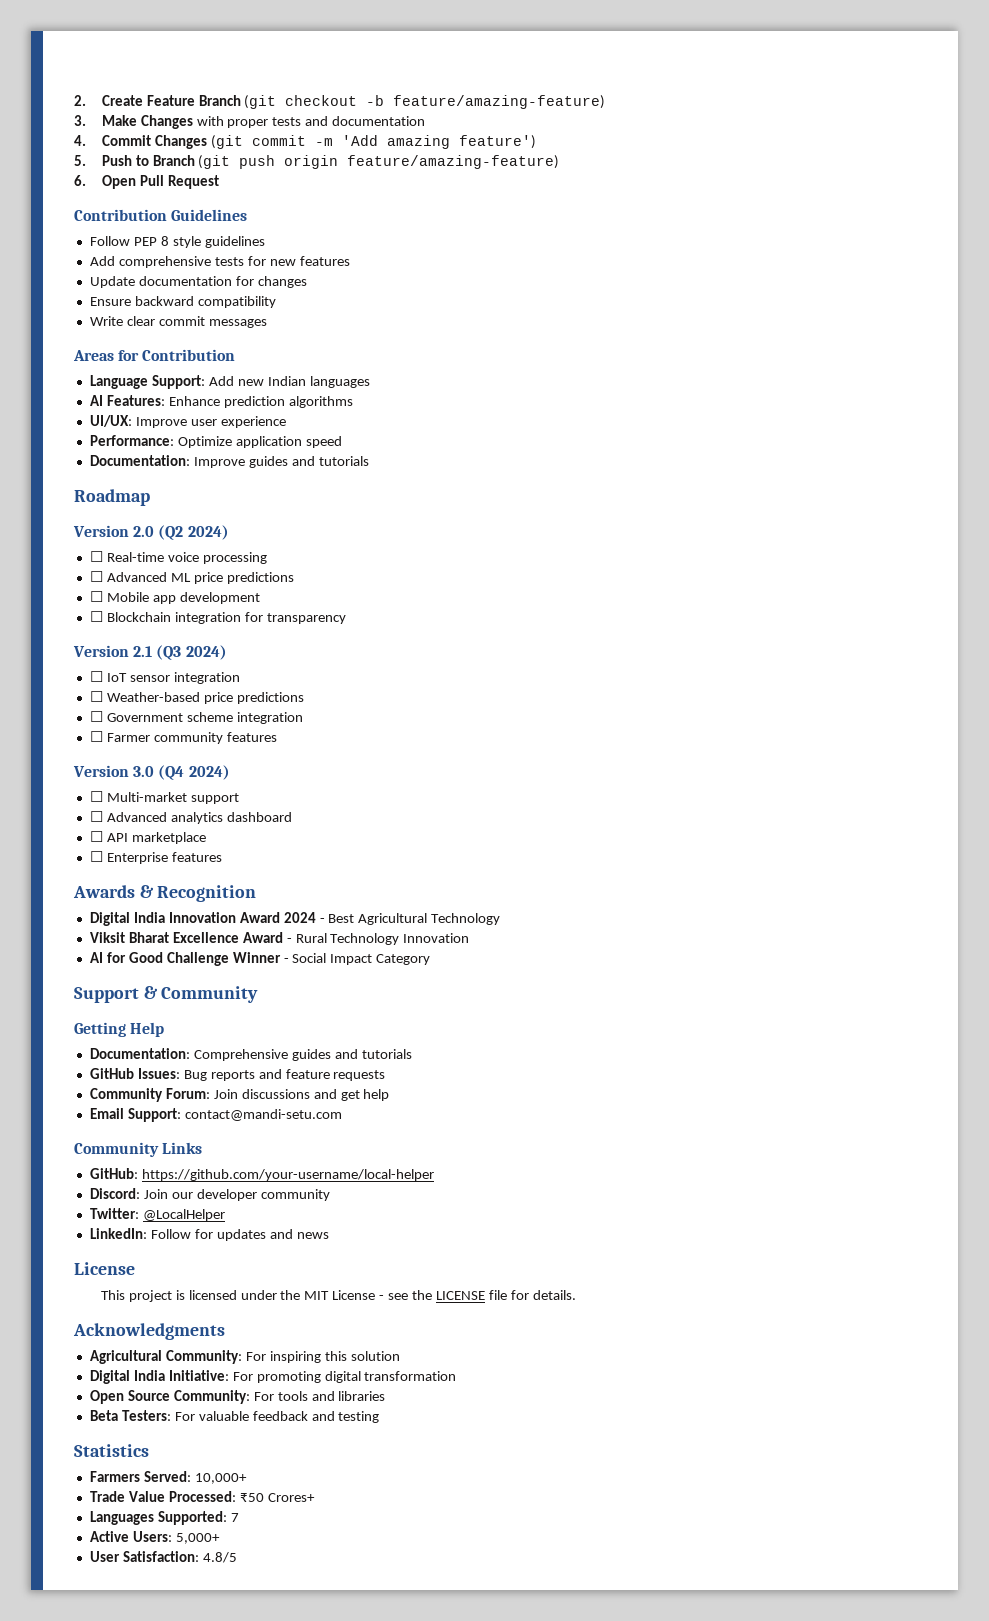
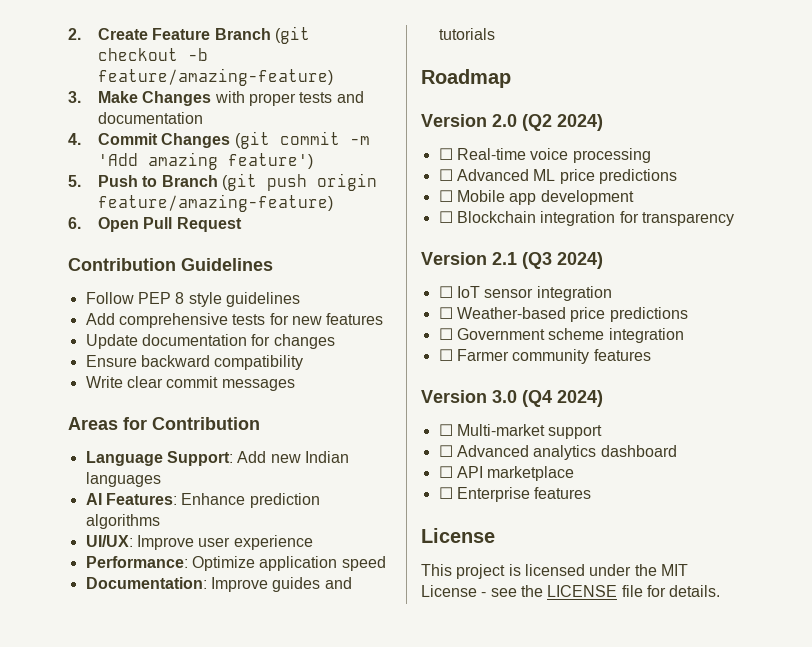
- Awards & Recognition
- Digital India Innovation Award 2024 - Best Agricultural Technology
- Viksit Bharat Excellence Award - Rural Technology Innovation
- AI for Good Challenge Winner - Social Impact Category
- Support & Community
- Getting Help
- Documentation: Comprehensive guides and tutorials
- GitHub Issues: Bug reports and feature requests
- Community Forum: Join discussions and get help
- Email Support: contact@mandi-setu.com
- Community Links
- GitHub: https://github.com/your-username/local-helper
- Discord: Join our developer community
- Twitter: @LocalHelper
- LinkedIn: Follow for updates and news
- Acknowledgments
- Agricultural Community: For inspiring this solution
- Digital India Initiative: For promoting digital transformation
- Open Source Community: For tools and libraries
- Beta Testers: For valuable feedback and testing
- Statistics
- Farmers Served: 10,000+
- Trade Value Processed: ₹50 Crores+
- Languages Supported: 7
- Active Users: 5,000+
- User Satisfaction: 4.8/5

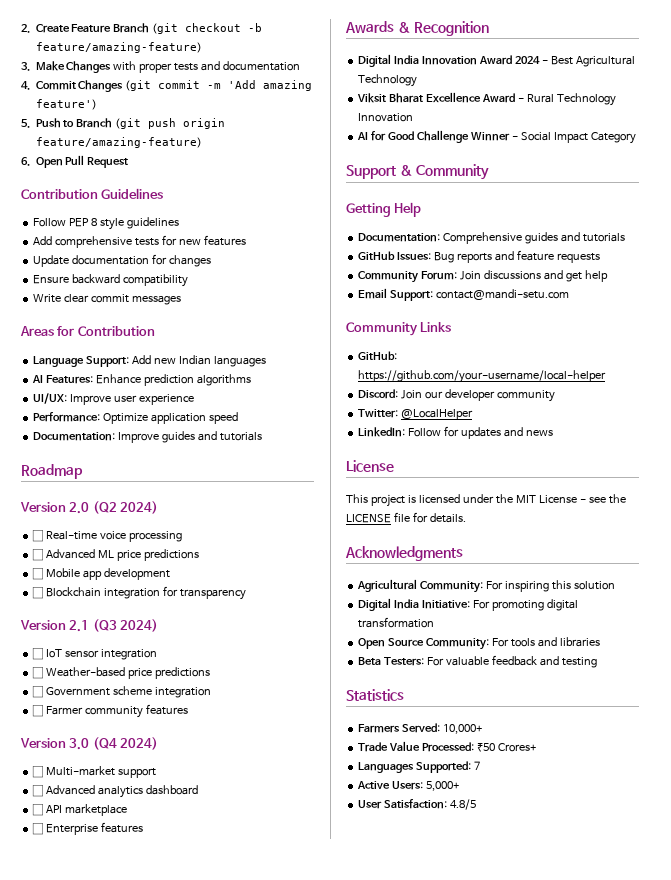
+ Awards & Recognition
+ Digital India Innovation Award 2024 - Best Agricultural Technology
+ Viksit Bharat Excellence Award - Rural Technology Innovation
+ AI for Good Challenge Winner - Social Impact Category
+ Support & Community
+ Getting Help
+ Documentation: Comprehensive guides and tutorials
+ GitHub Issues: Bug reports and feature requests
+ Community Forum: Join discussions and get help
+ Email Support: contact@mandi-setu.com
+ Community Links
+ GitHub: https://github.com/your-username/local-helper
+ Discord: Join our developer community
+ Twitter: @LocalHelper
+ LinkedIn: Follow for updates and news
+ Acknowledgments
+ Agricultural Community: For inspiring this solution
+ Digital India Initiative: For promoting digital transformation
+ Open Source Community: For tools and libraries
+ Beta Testers: For valuable feedback and testing
+ Statistics
+ Farmers Served: 10,000+
+ Trade Value Processed: ₹50 Crores+
+ Languages Supported: 7
+ Active Users: 5,000+
+ User Satisfaction: 4.8/5

